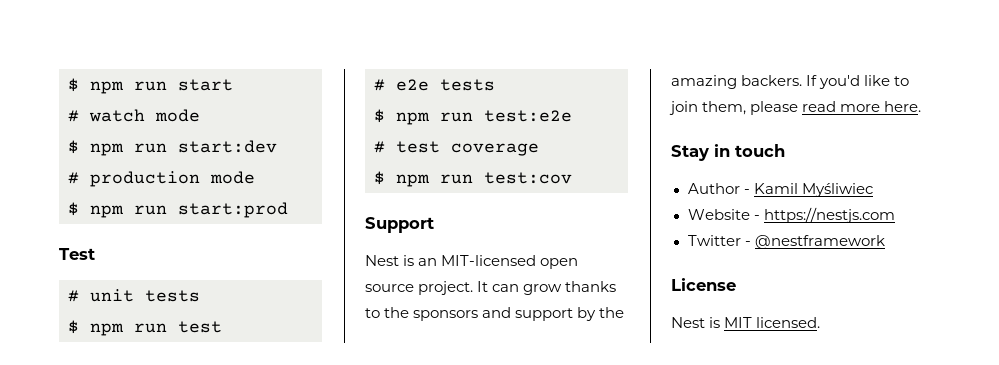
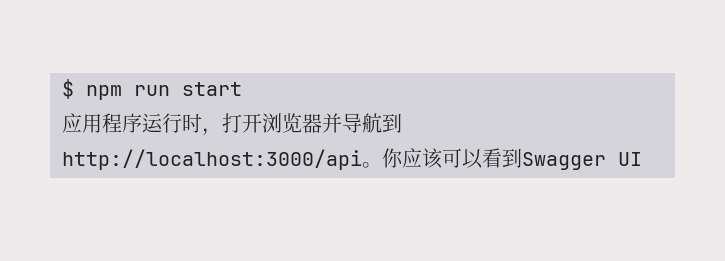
- # watch mode
- $ npm run start:dev
- # production mode
- $ npm run start:prod
- Test
- # unit tests
- $ npm run test
- # e2e tests
- $ npm run test:e2e
- # test coverage
- $ npm run test:cov
- Support
- Nest is an MIT-licensed open source project. It can grow thanks to the sponsors and support by the amazing backers. If you'd like to join them, please read more here.
- Stay in touch
- Author - Kamil Myśliwiec
- Website - https://nestjs.com
- Twitter - @nestframework
- License
- Nest is MIT licensed.
+ 应用程序运行时，打开浏览器并导航到http://localhost:3000/api。你应该可以看到Swagger UI

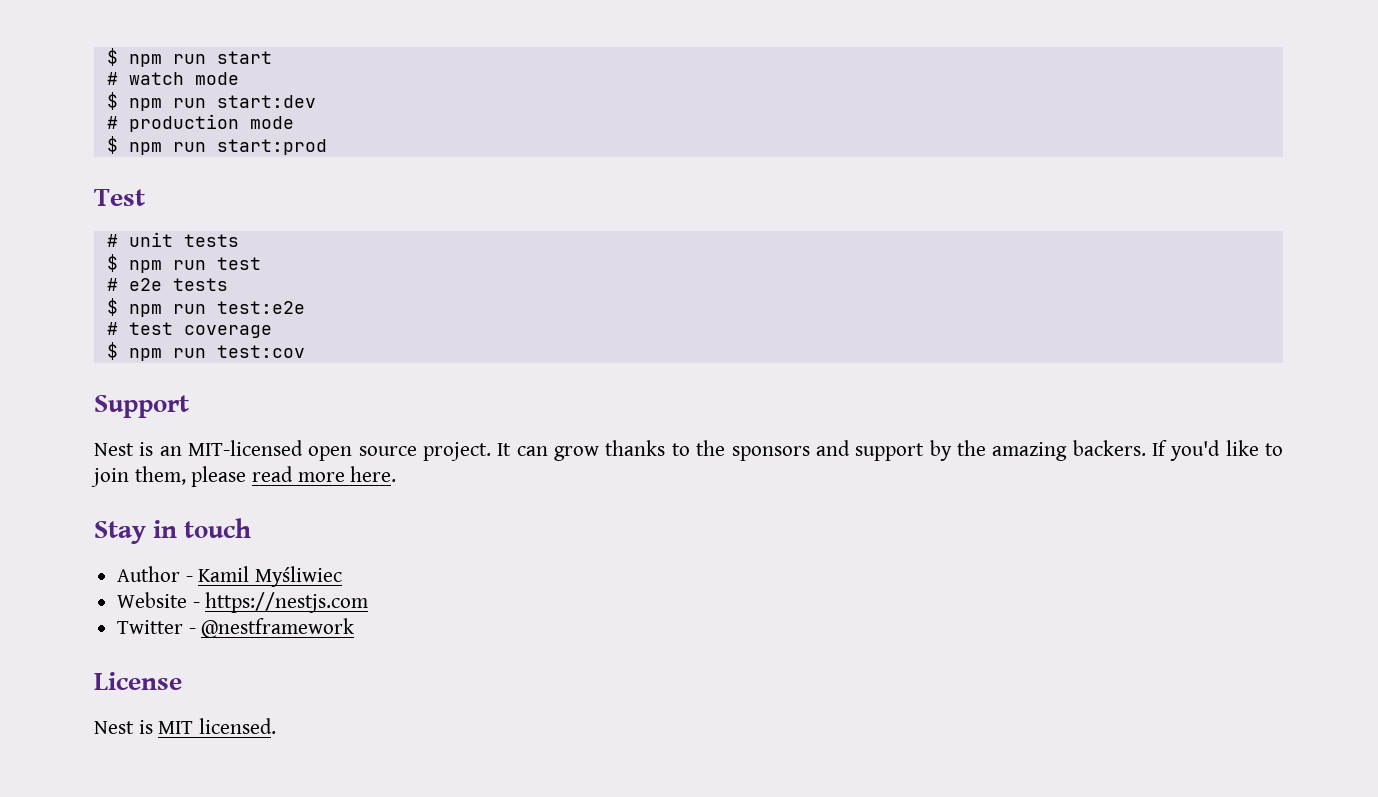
- 应用程序运行时，打开浏览器并导航到http://localhost:3000/api。你应该可以看到Swagger UI
+ # watch mode
+ $ npm run start:dev
+ # production mode
+ $ npm run start:prod
+ Test
+ # unit tests
+ $ npm run test
+ # e2e tests
+ $ npm run test:e2e
+ # test coverage
+ $ npm run test:cov
+ Support
+ Nest is an MIT-licensed open source project. It can grow thanks to the sponsors and support by the amazing backers. If you'd like to join them, please read more here.
+ Stay in touch
+ Author - Kamil Myśliwiec
+ Website - https://nestjs.com
+ Twitter - @nestframework
+ License
+ Nest is MIT licensed.

